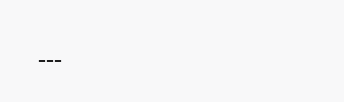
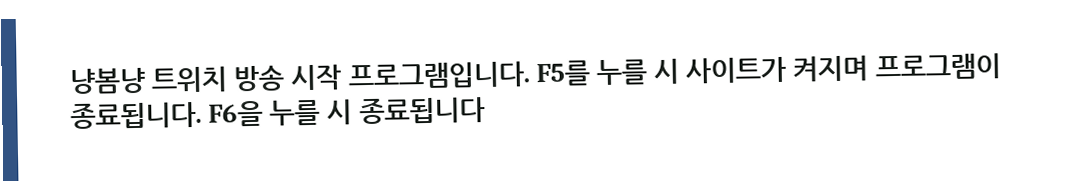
- ---
+ 냥봄냥 트위치 방송 시작 프로그램입니다. F5를 누를 시 사이트가 켜지며 프로그램이 종료됩니다. F6을 누를 시 종료됩니다

